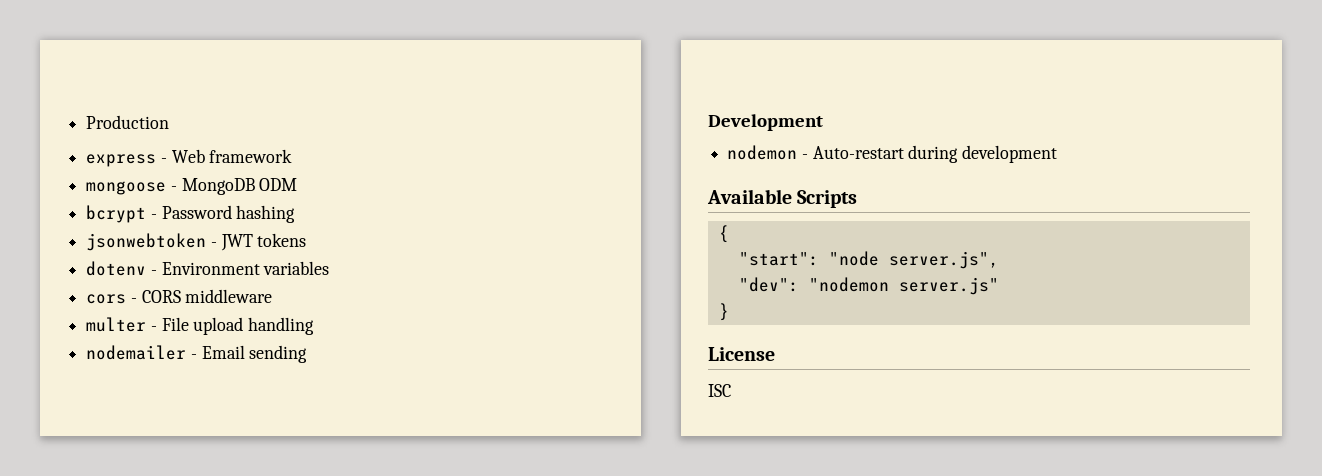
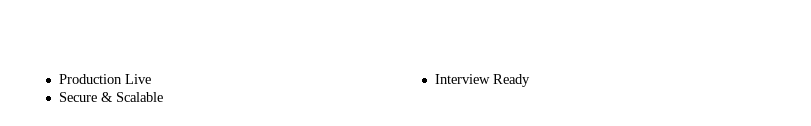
- Production
- express - Web framework
- mongoose - MongoDB ODM
- bcrypt - Password hashing
- jsonwebtoken - JWT tokens
- dotenv - Environment variables
- cors - CORS middleware
- multer - File upload handling
- nodemailer - Email sending
- Development
- nodemon - Auto-restart during development
- Available Scripts
- {
- "start": "node server.js",
- "dev": "nodemon server.js"
- }
- License
- ISC
+ Production Live
+ Secure & Scalable
+ Interview Ready

